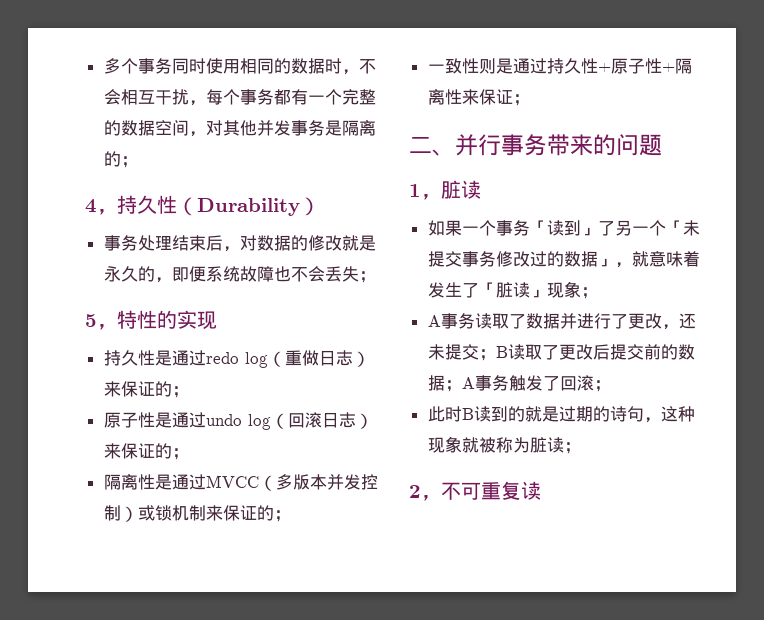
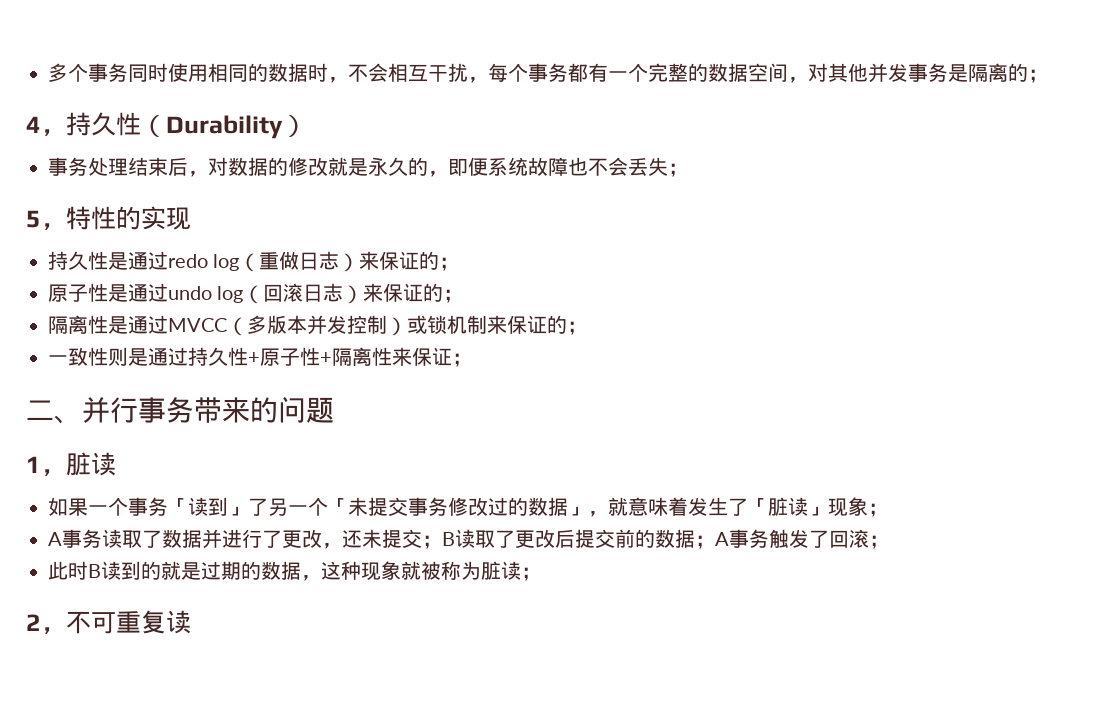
- 此时B读到的就是过期的诗句，这种现象就被称为脏读；
+ 此时B读到的就是过期的数据，这种现象就被称为脏读；

